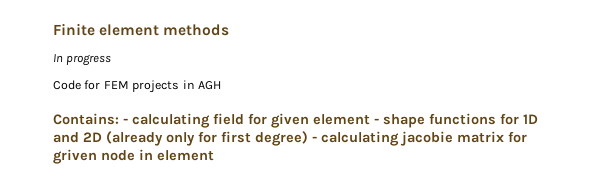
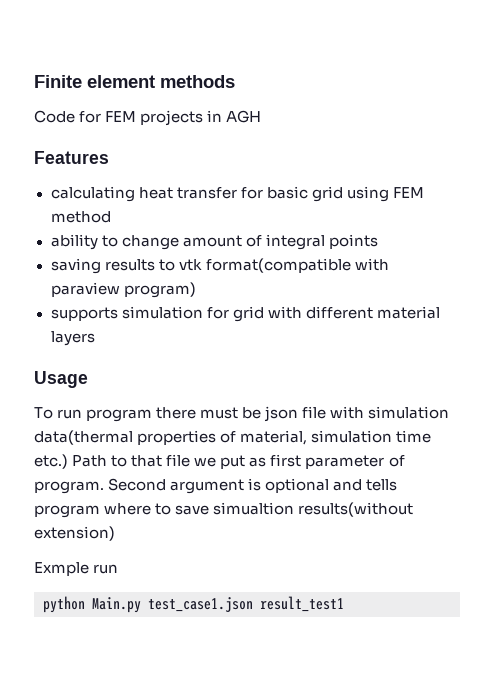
- In progress
- Contains: - calculating field for given element - shape functions for 1D and 2D (already only for first degree) - calculating jacobie matrix for griven node in element
+ Features
+ calculating heat transfer for basic grid using FEM method
+ ability to change amount of integral points
+ saving results to vtk format(compatible with paraview program)
+ supports simulation for grid with different material layers
+ Usage
+ To run program there must be json file with simulation data(thermal properties of material, simulation time etc.) Path to that file we put as first parameter of program. Second argument is optional and tells program where to save simualtion results(without extension)
+ Exmple run
+ python Main.py test_case1.json result_test1

